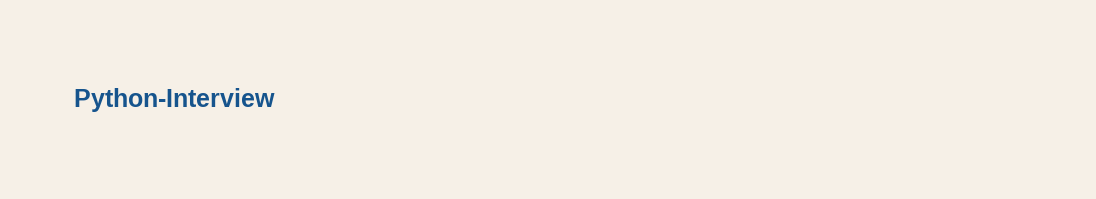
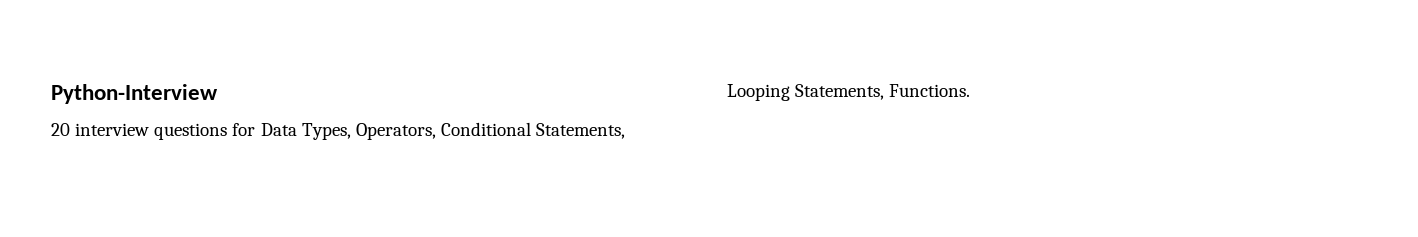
+ 20 interview questions for Data Types, Operators, Conditional Statements, Looping Statements, Functions.

